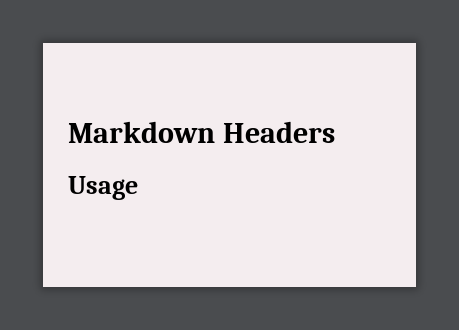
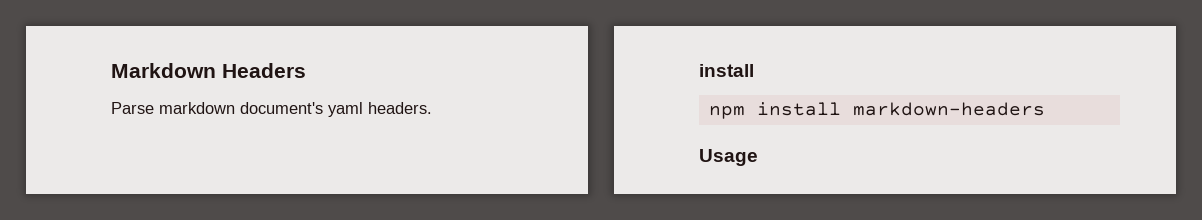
+ Parse markdown document's yaml headers.
+ install
+ npm install markdown-headers

